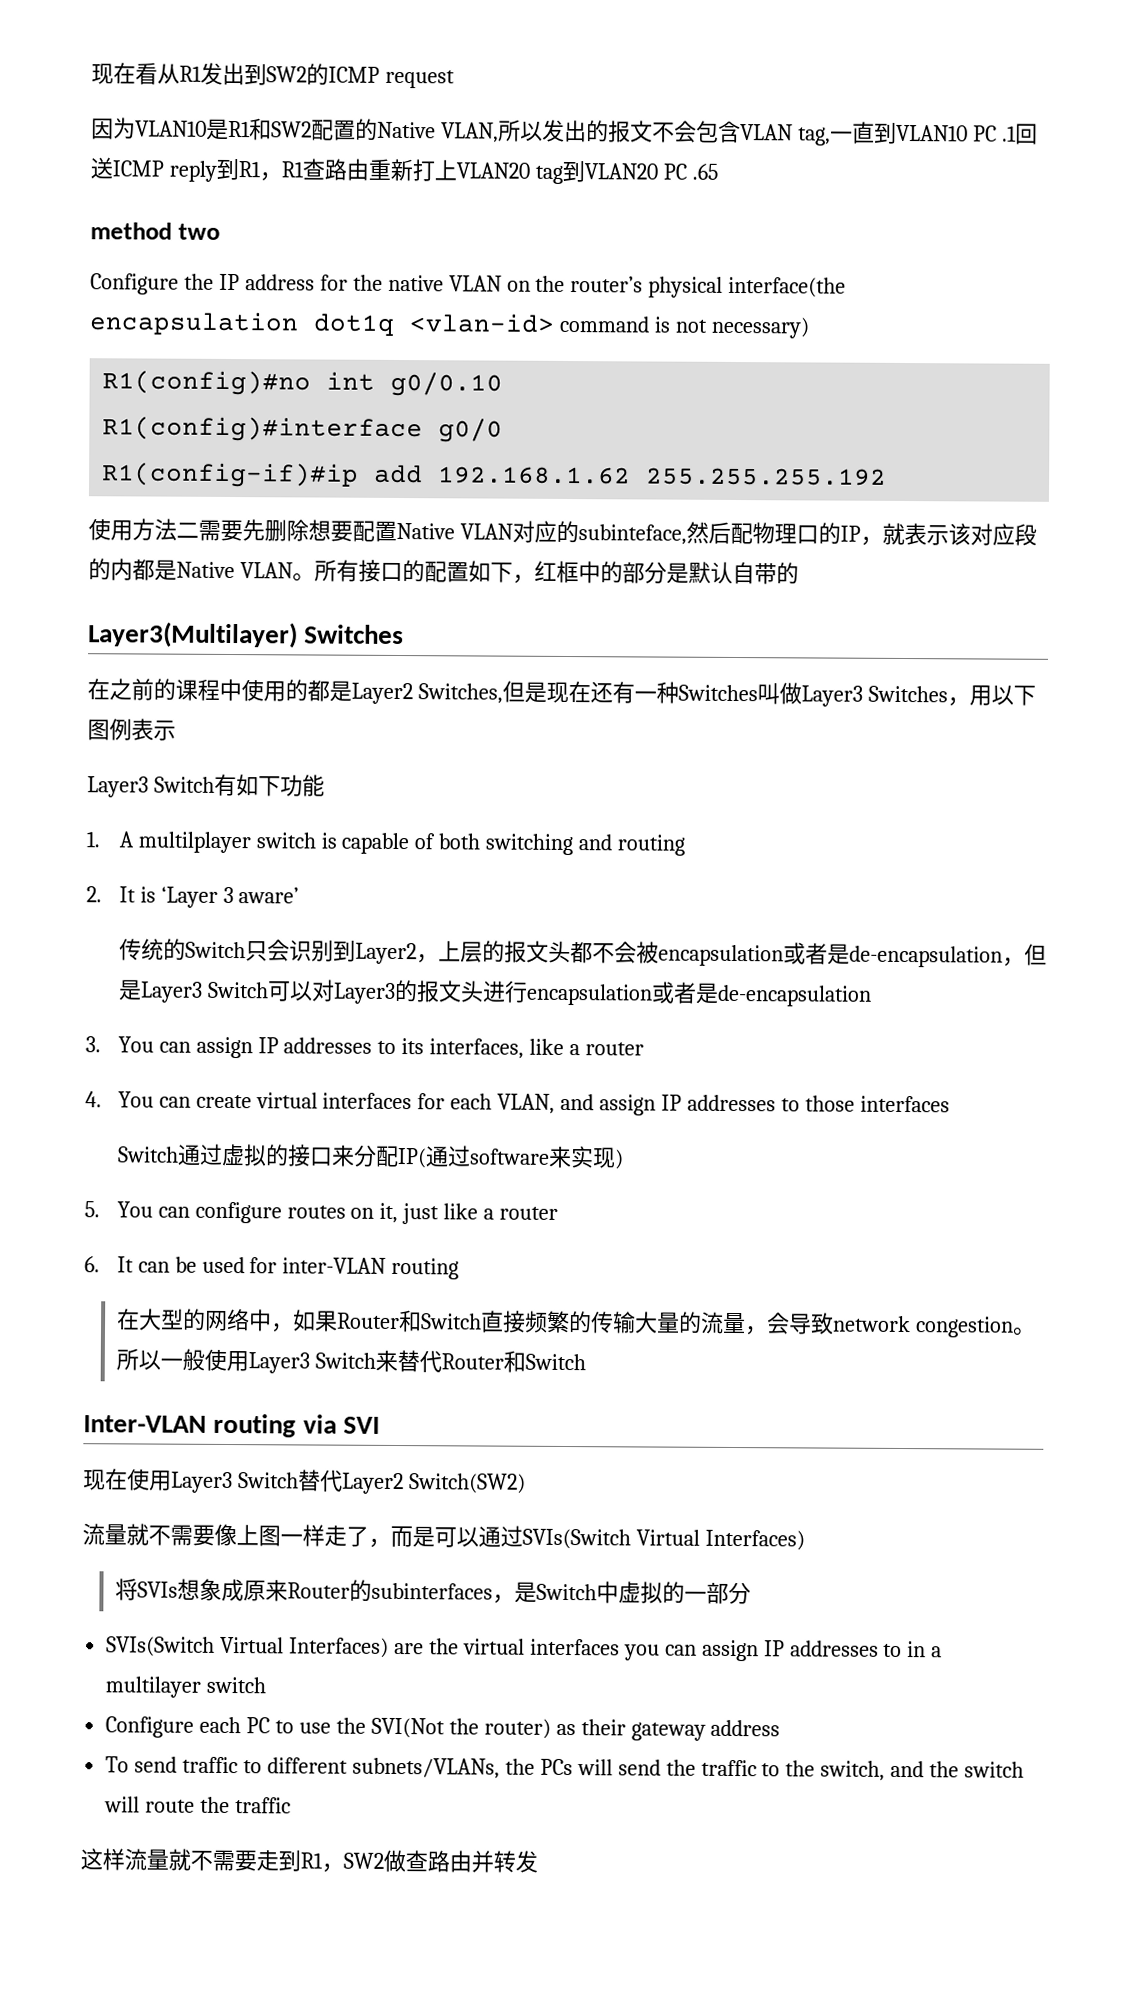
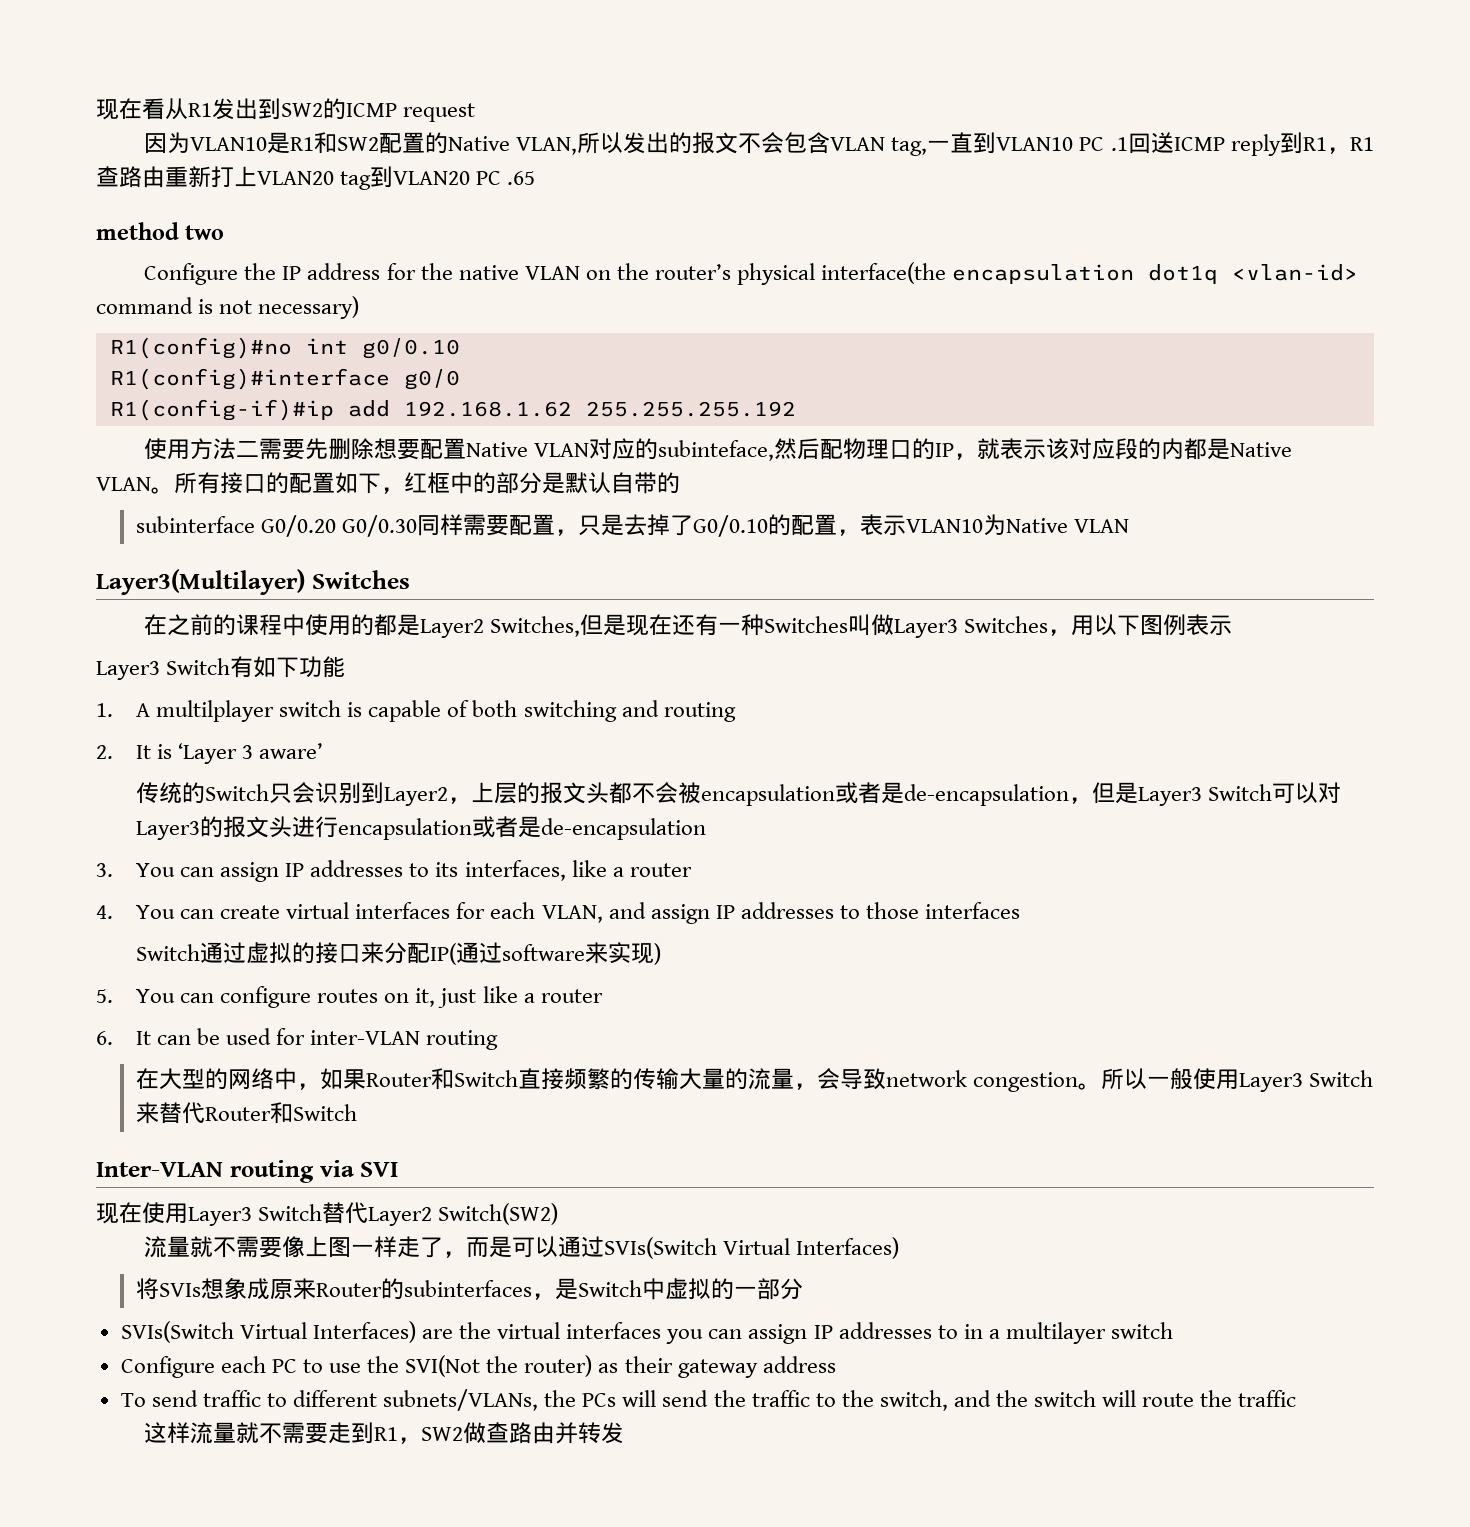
+ subinterface G0/0.20 G0/0.30同样需要配置，只是去掉了G0/0.10的配置，表示VLAN10为Native VLAN

